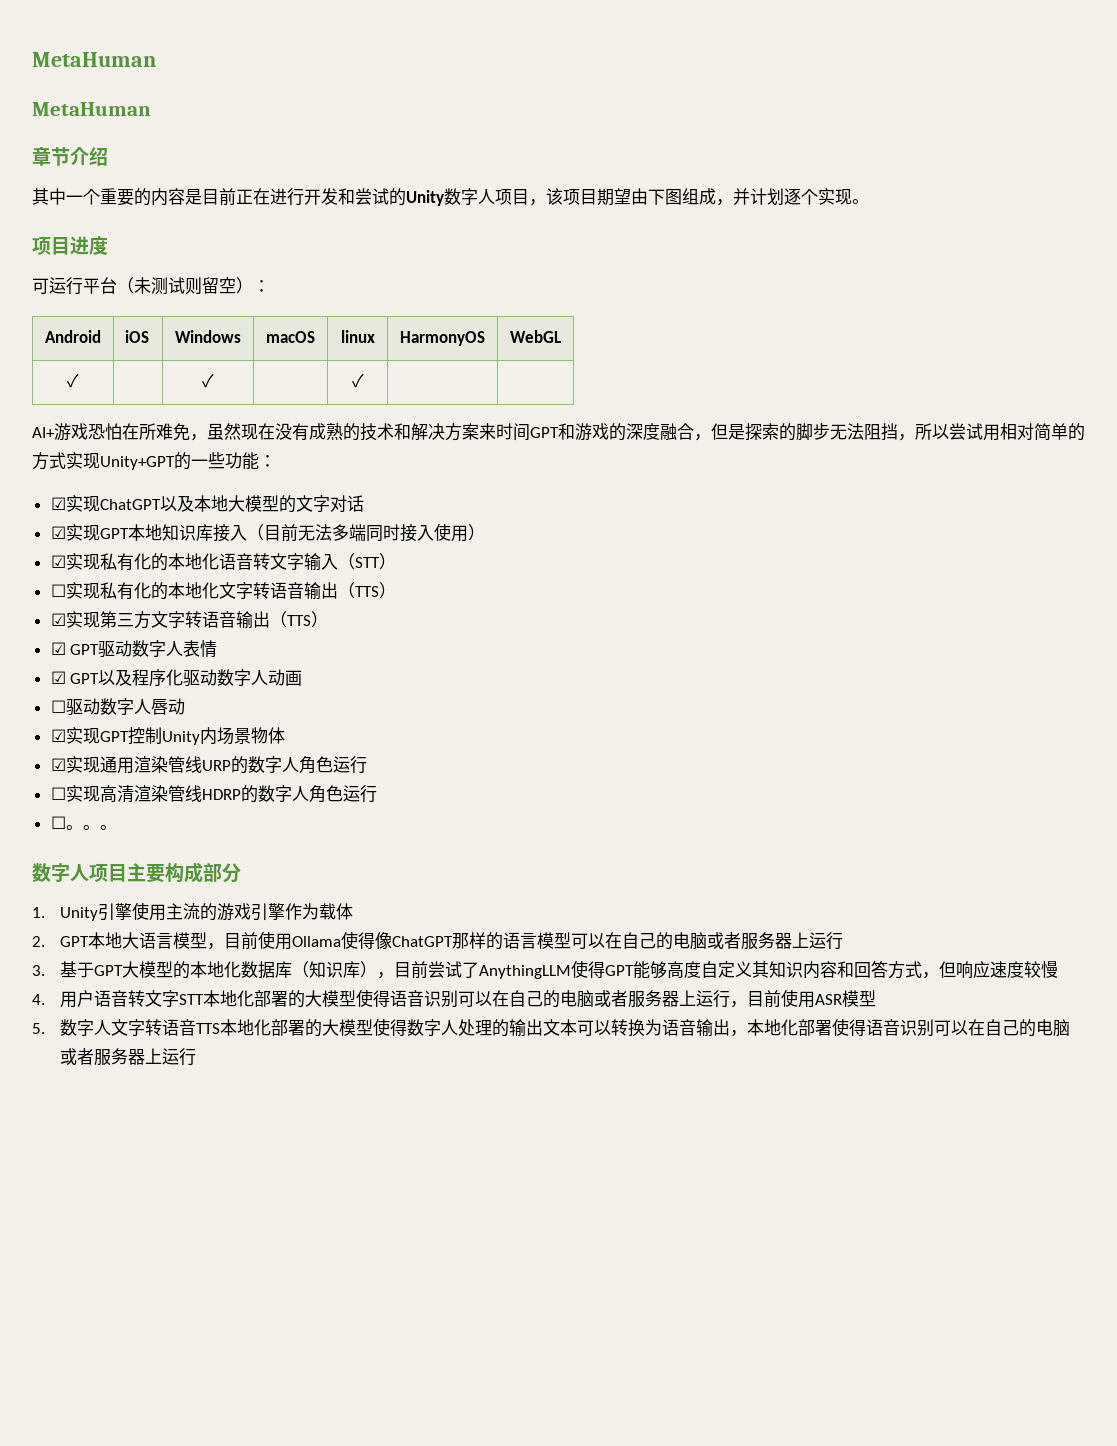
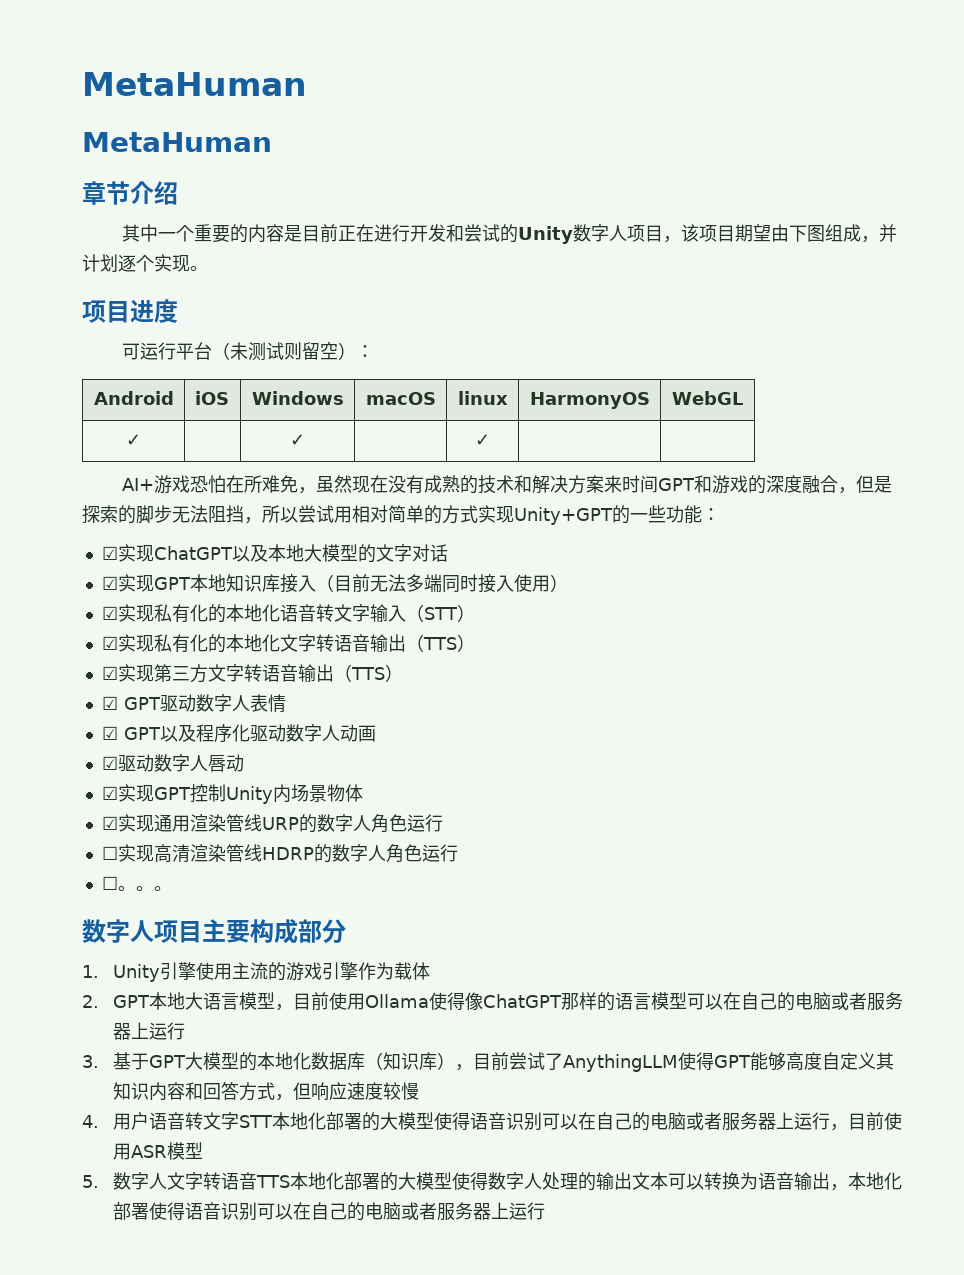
- ☐实现私有化的本地化文字转语音输出（TTS）
+ ☑实现私有化的本地化文字转语音输出（TTS）
- ☐驱动数字人唇动
+ ☑驱动数字人唇动

